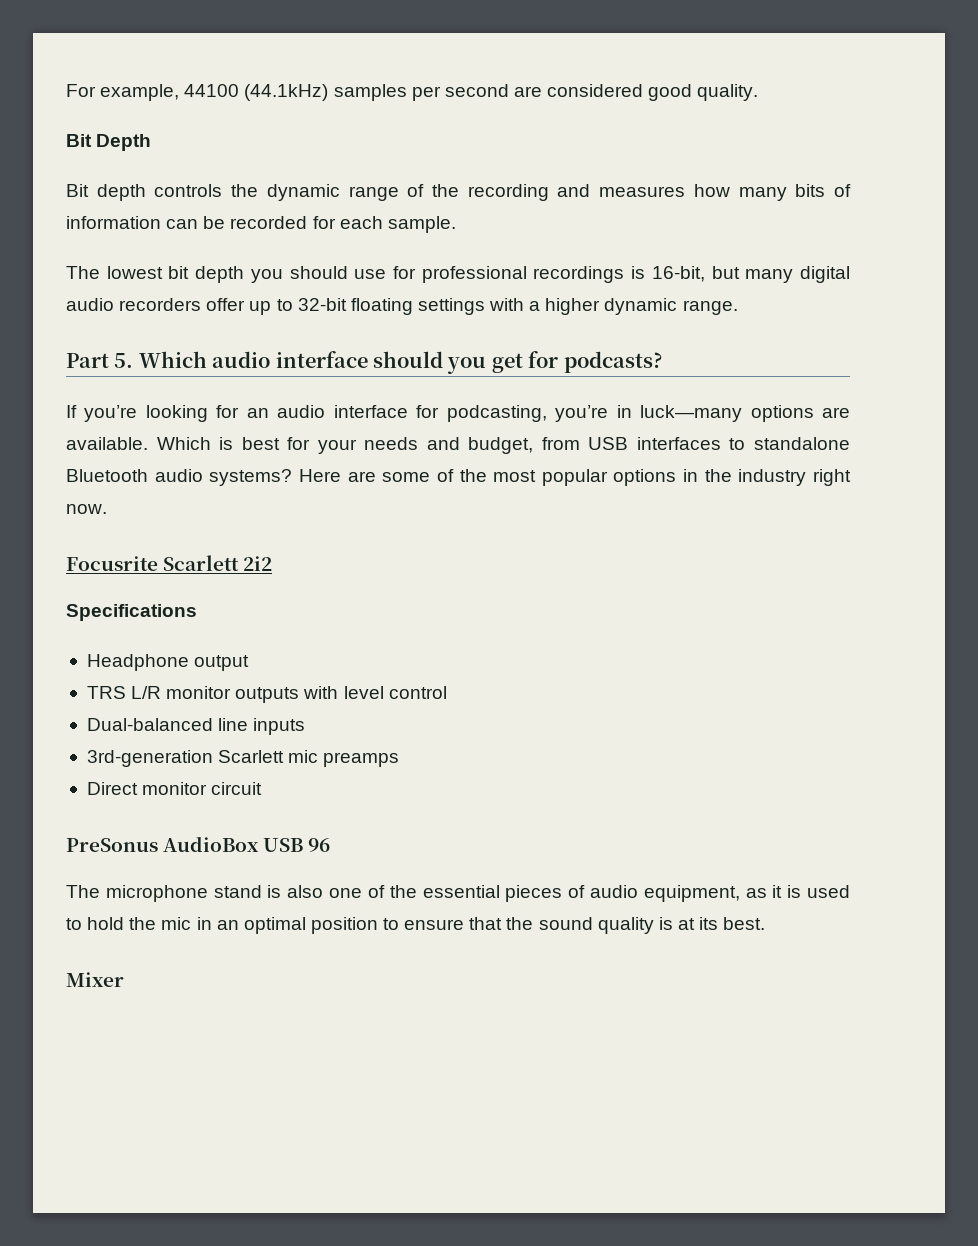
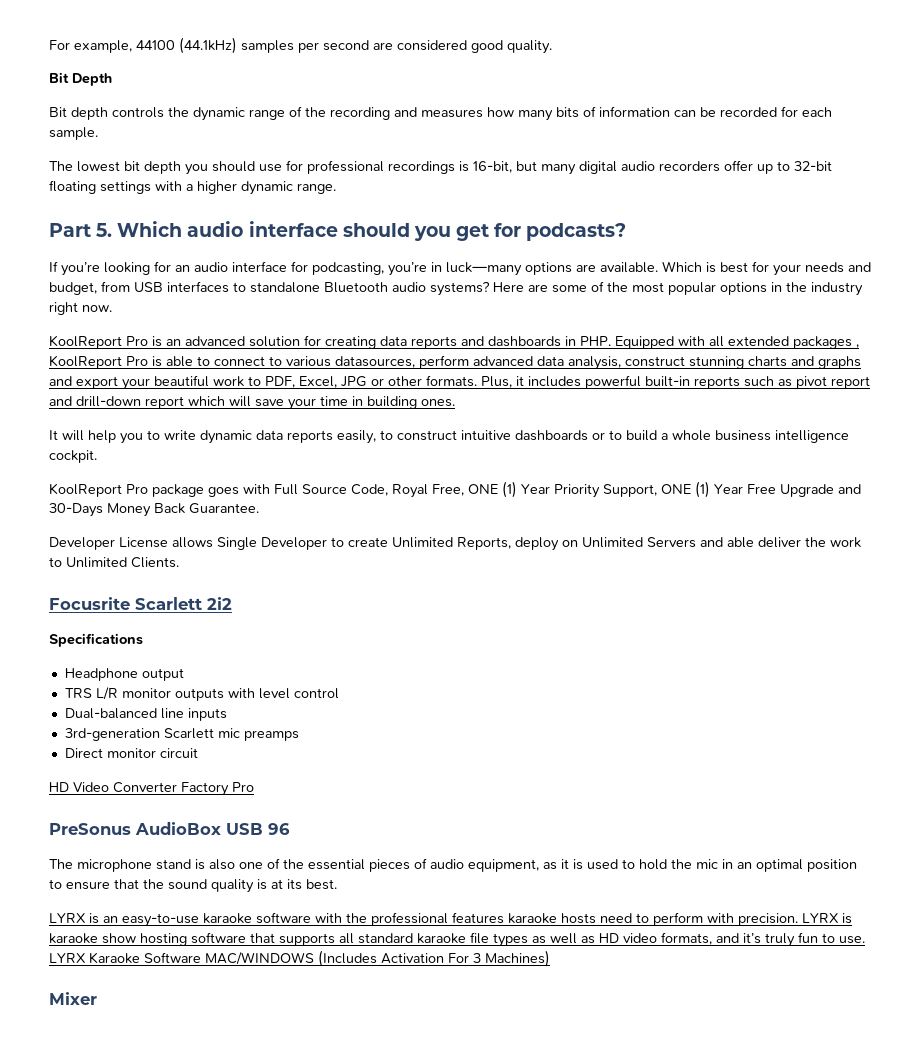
+ KoolReport Pro is an advanced solution for creating data reports and dashboards in PHP. Equipped with all extended packages , KoolReport Pro is able to connect to various datasources, perform advanced data analysis, construct stunning charts and graphs and export your beautiful work to PDF, Excel, JPG or other formats. Plus, it includes powerful built-in reports such as pivot report and drill-down report which will save your time in building ones.
+ It will help you to write dynamic data reports easily, to construct intuitive dashboards or to build a whole business intelligence cockpit.
+ KoolReport Pro package goes with Full Source Code, Royal Free, ONE (1) Year Priority Support, ONE (1) Year Free Upgrade and 30-Days Money Back Guarantee.
+ Developer License allows Single Developer to create Unlimited Reports, deploy on Unlimited Servers and able deliver the work to Unlimited Clients.
+ HD Video Converter Factory Pro
+ LYRX is an easy-to-use karaoke software with the professional features karaoke hosts need to perform with precision. LYRX is karaoke show hosting software that supports all standard karaoke file types as well as HD video formats, and it’s truly fun to use. LYRX Karaoke Software MAC/WINDOWS (Includes Activation For 3 Machines)

